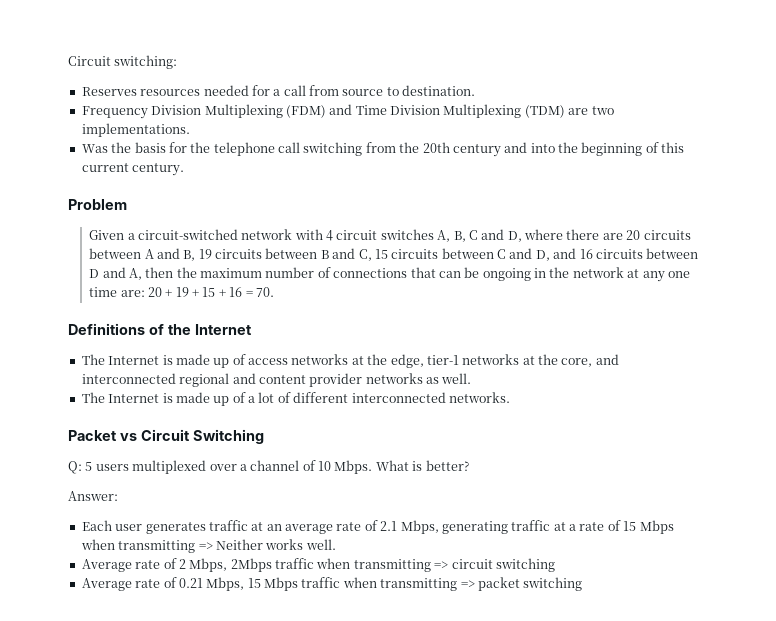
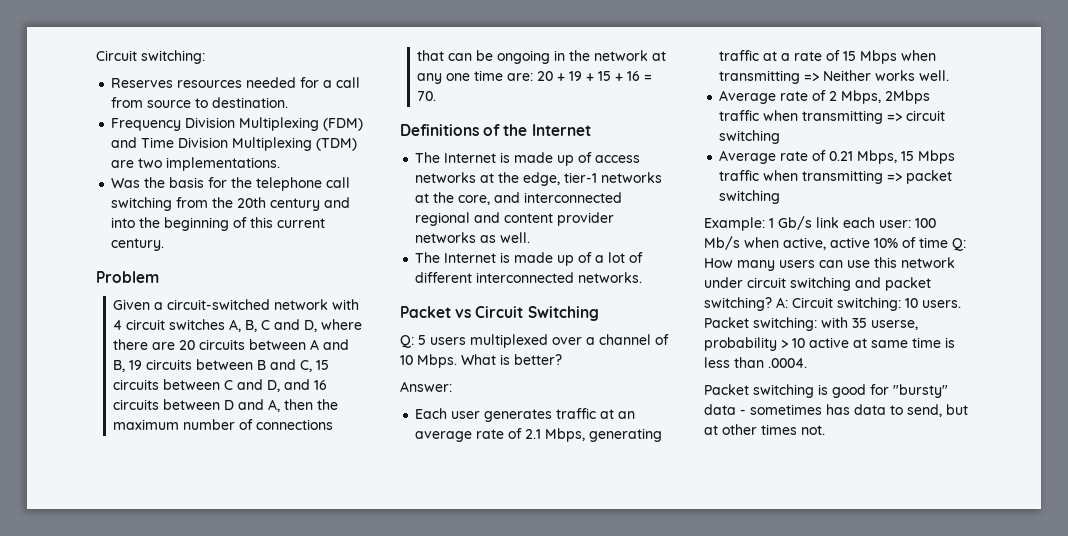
+ Example: 1 Gb/s link each user: 100 Mb/s when active, active 10% of time Q: How many users can use this network under circuit switching and packet switching? A: Circuit switching: 10 users. Packet switching: with 35 userse, probability > 10 active at same time is less than .0004.
+ Packet switching is good for "bursty" data - sometimes has data to send, but at other times not.

